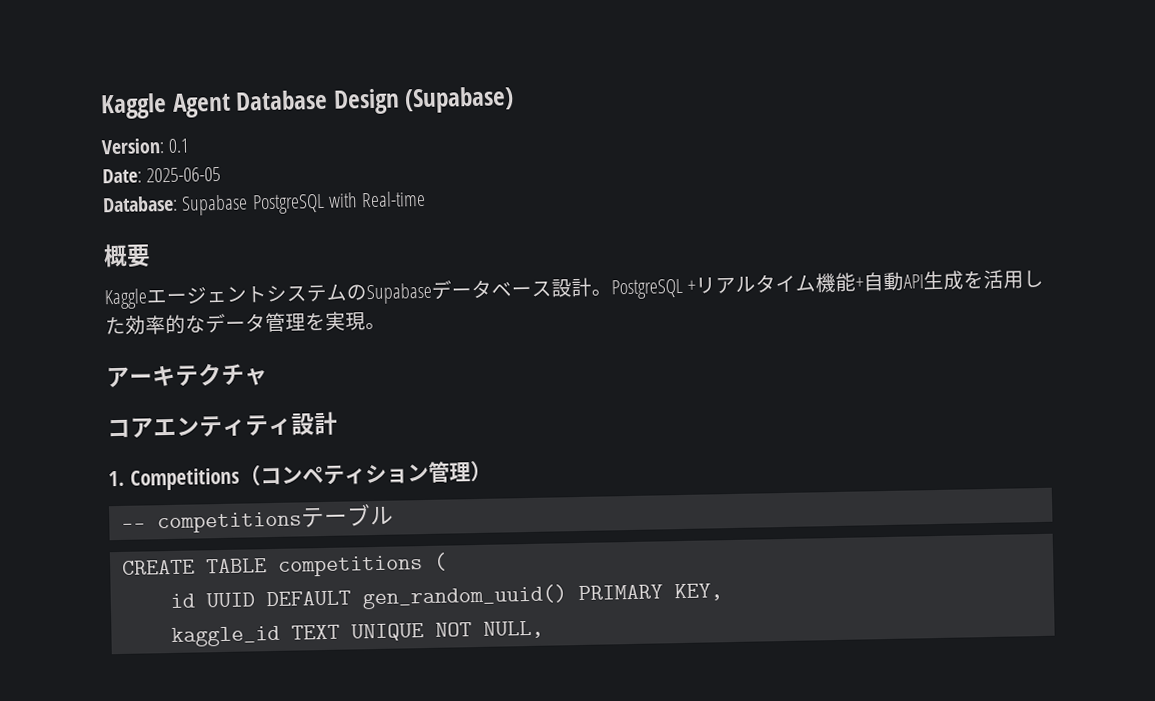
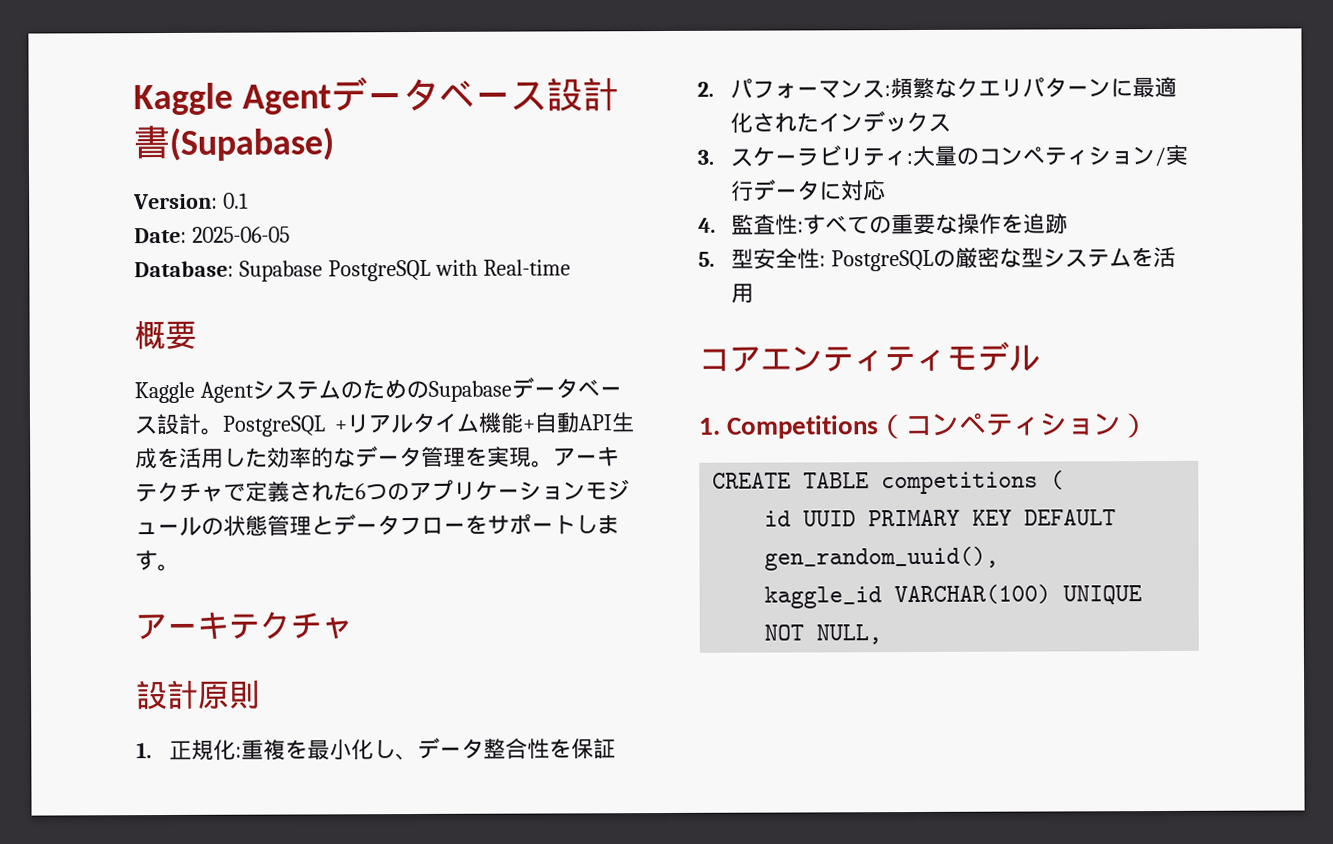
- Kaggle Agent Database Design (Supabase)
+ Kaggle Agentデータベース設計書(Supabase)
- KaggleエージェントシステムのSupabaseデータベース設計。
+ Kaggle AgentシステムのためのSupabaseデータベース設計。
- PostgreSQL +リアルタイム機能+自動API生成を活用した効率的なデータ管理を実現。
+ PostgreSQL +リアルタイム機能+自動API生成を活用した効率的なデータ管理を実現。アーキテクチャで定義された6つのアプリケーションモジュールの状態管理とデータフローをサポートします。
  アーキテクチャ
+ 設計原則
+ 1.正規化:重複を最小化し、データ整合性を保証
+ 2.パフォーマンス:頻繁なクエリパターンに最適化されたインデックス
+ 3.スケーラビリティ:大量のコンペティション/実行データに対応
+ 4.監査性:すべての重要な操作を追跡
+ 5.型安全性: PostgreSQLの厳密な型システムを活用
- コアエンティティ設計
+ コアエンティティモデル
- 1. Competitions（コンペティション管理）
+ 1. Competitions（コンペティション）
- -- competitionsテーブル
- id UUID DEFAULT gen_random_uuid() PRIMARY KEY,
+ id UUID PRIMARY KEY DEFAULT gen_random_uuid(),
- kaggle_id TEXT UNIQUE NOT NULL,
+ kaggle_id VARCHAR(100) UNIQUE NOT NULL,

